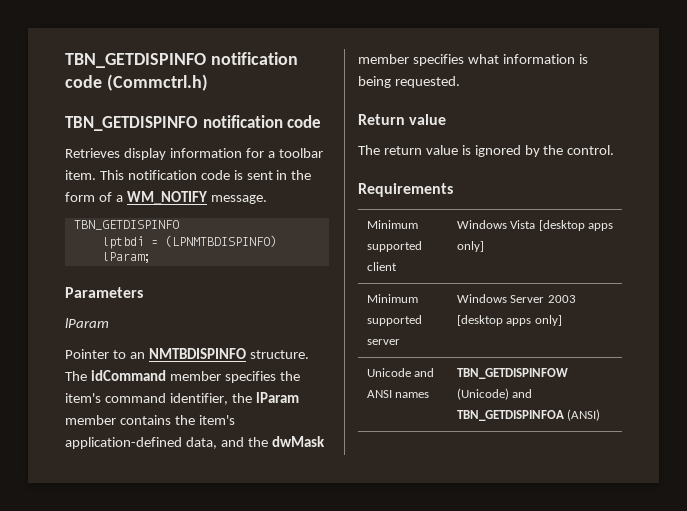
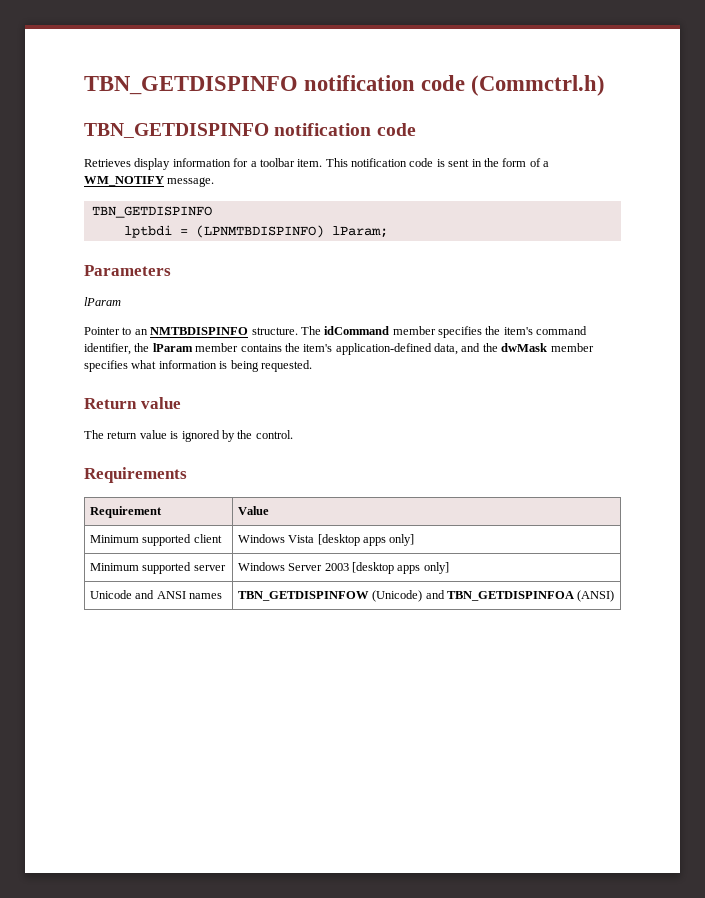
+ Requirement | Value

